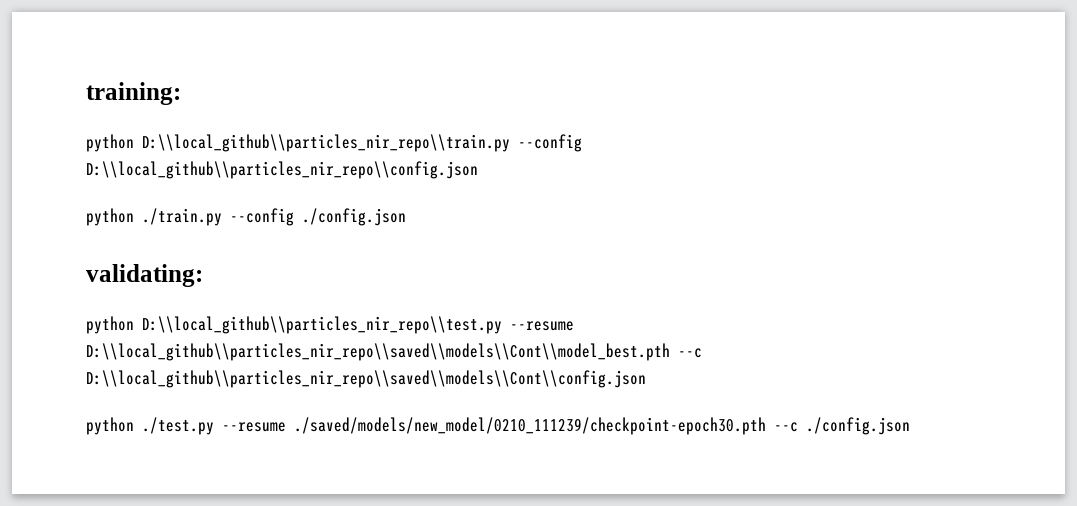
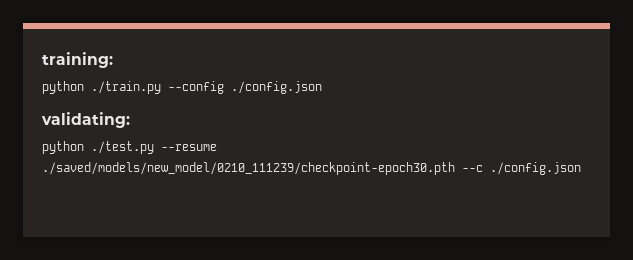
- python D:\\local_github\\particles_nir_repo\\train.py --config D:\\local_github\\particles_nir_repo\\config.json
- python D:\\local_github\\particles_nir_repo\\test.py --resume D:\\local_github\\particles_nir_repo\\saved\\models\\Cont\\model_best.pth --c D:\\local_github\\particles_nir_repo\\saved\\models\\Cont\\config.json

